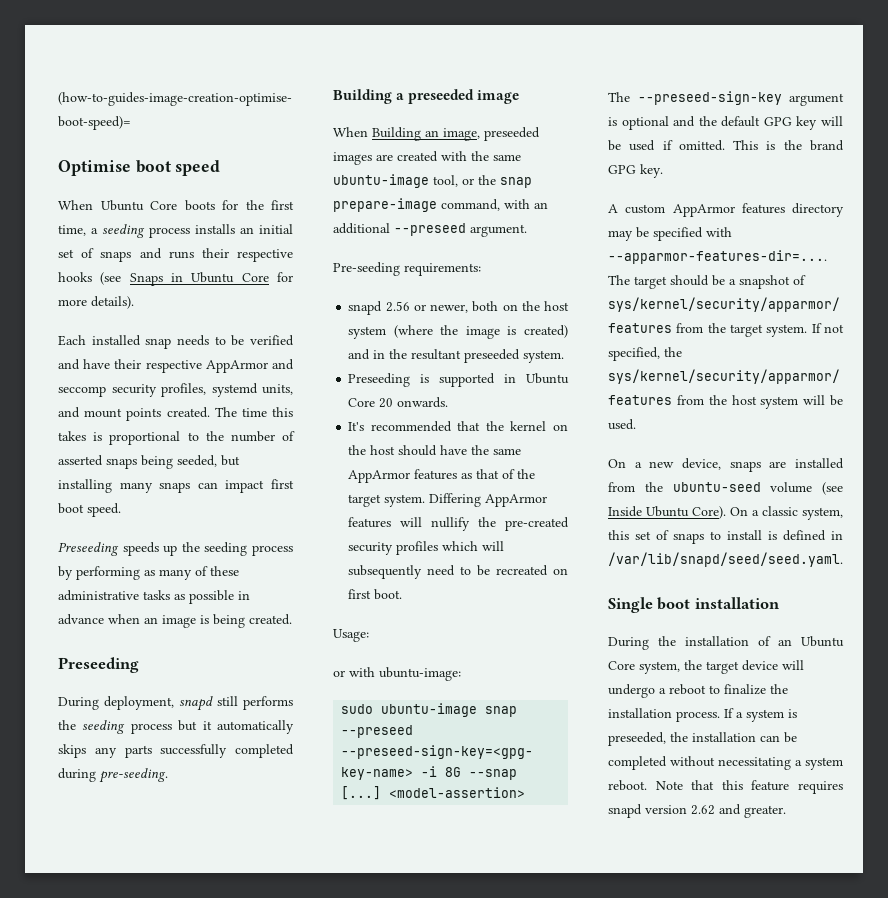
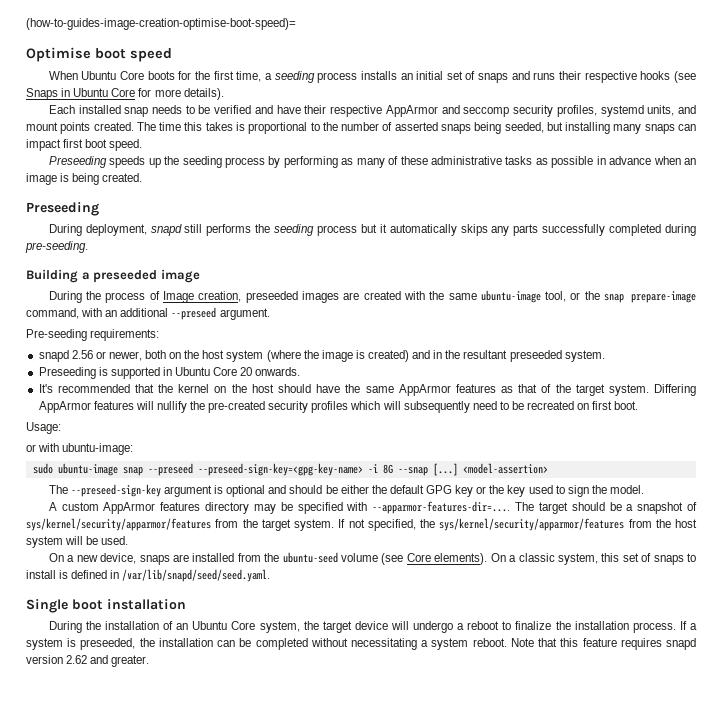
- When Building an image, preseeded images are created with the same ubuntu-image tool, or the snap prepare-image command, with an additional --preseed argument.
+ During the process of Image creation, preseeded images are created with the same ubuntu-image tool, or the snap prepare-image command, with an additional --preseed argument.
- The --preseed-sign-key argument is optional and the default GPG key will be used if omitted. This is the brand GPG key.
+ The --preseed-sign-key argument is optional and should be either the default GPG key or the key used to sign the model.
- On a new device, snaps are installed from the ubuntu-seed volume (see Inside Ubuntu Core).
+ On a new device, snaps are installed from the ubuntu-seed volume (see Core elements).

